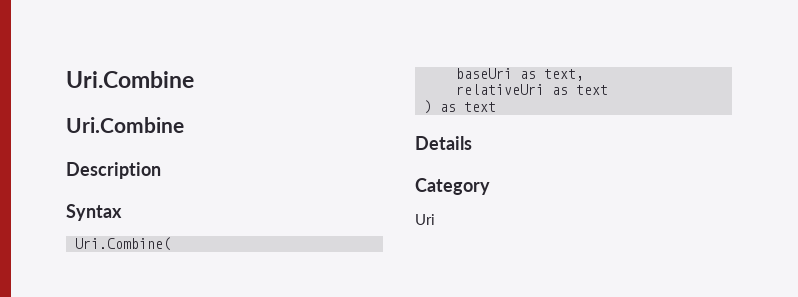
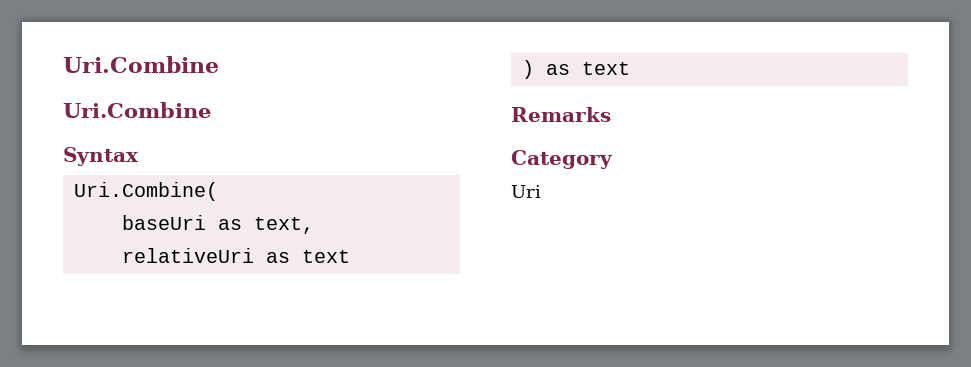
- Description
- Details
+ Remarks

